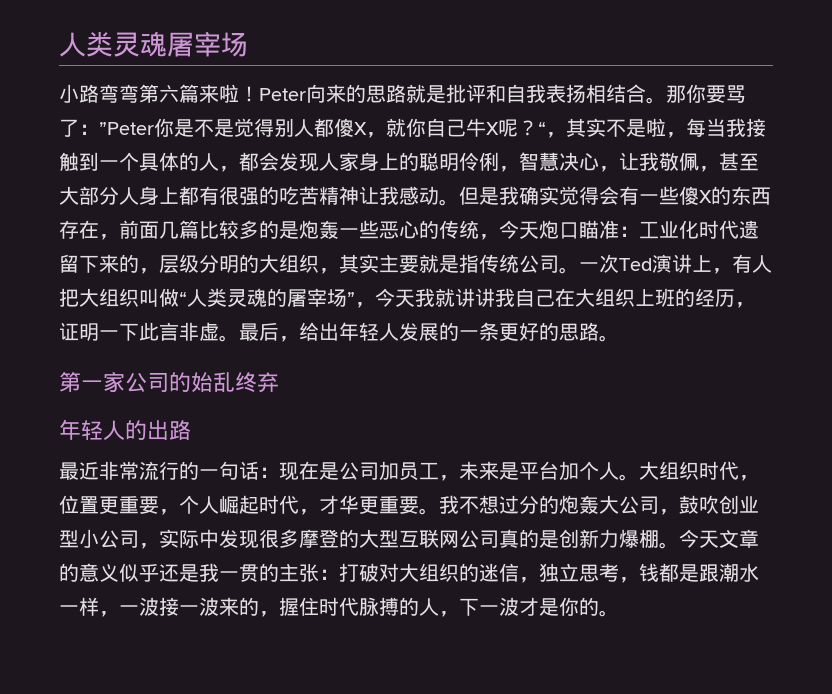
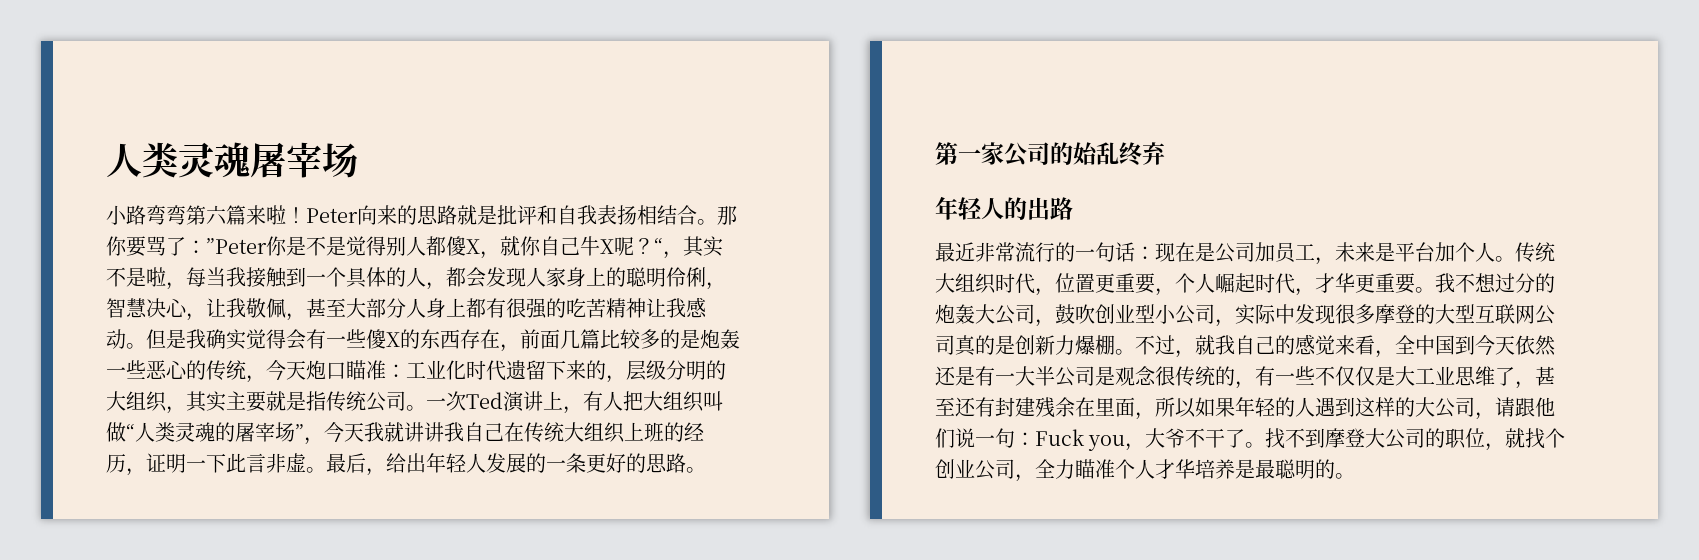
- 一次Ted演讲上，有人把大组织叫做“人类灵魂的屠宰场”，今天我就讲讲我自己在大组织上班的经历，证明一下此言非虚。
+ 一次Ted演讲上，有人把大组织叫做“人类灵魂的屠宰场”，今天我就讲讲我自己在传统大组织上班的经历，证明一下此言非虚。
- 大组织时代，位置更重要，个人崛起时代，才华更重要。
+ 传统大组织时代，位置更重要，个人崛起时代，才华更重要。
- 今天文章的意义似乎还是我一贯的主张：打破对大组织的迷信，独立思考，钱都是跟潮水一样，一波接一波来的，握住时代脉搏的人，下一波才是你的。
+ 不过，就我自己的感觉来看，全中国到今天依然还是有一大半公司是观念很传统的，有一些不仅仅是大工业思维了，甚至还有封建残余在里面，所以如果年轻的人遇到这样的大公司，请跟他们说一句：Fuck you，大爷不干了。找不到摩登大公司的职位，就找个创业公司，全力瞄准个人才华培养是最聪明的。

